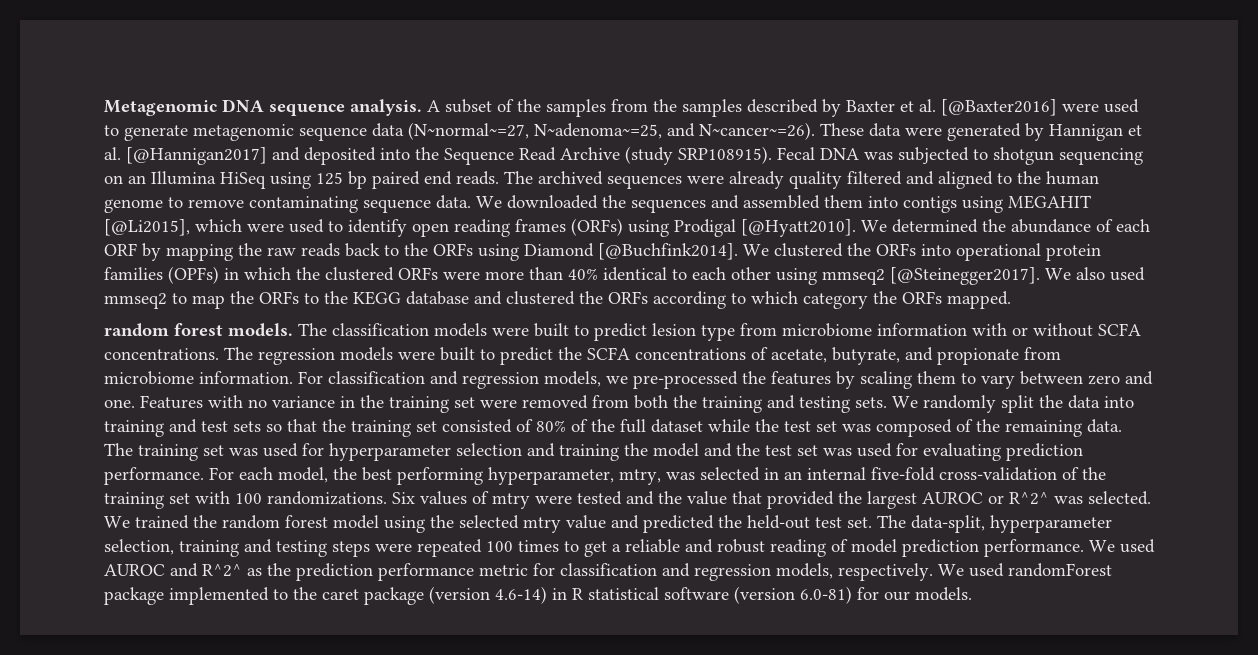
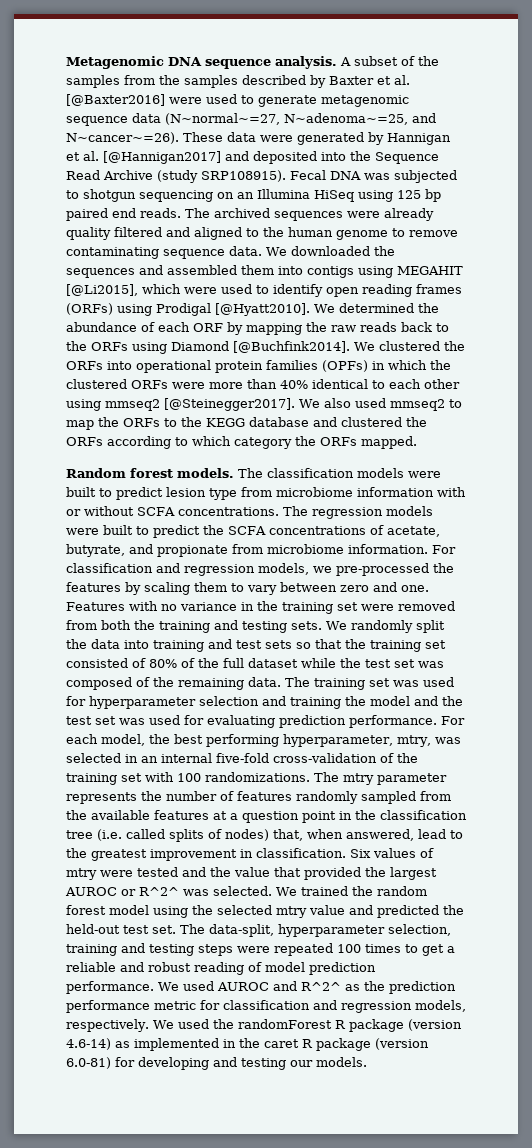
- random forest models.
+ Random forest models.
+ The mtry parameter represents the number of features randomly sampled from the available features at a question point in the classification tree (i.e. called splits of nodes) that, when answered, lead to the greatest improvement in classification.
- We used randomForest package implemented to the caret package (version 4.6-14) in R statistical software (version 6.0-81) for our models.
+ We used the randomForest R package (version 4.6-14) as implemented in the caret R package (version 6.0-81) for developing and testing our models.

